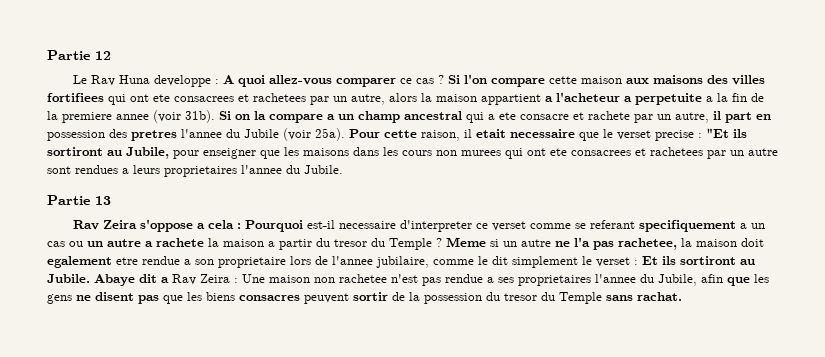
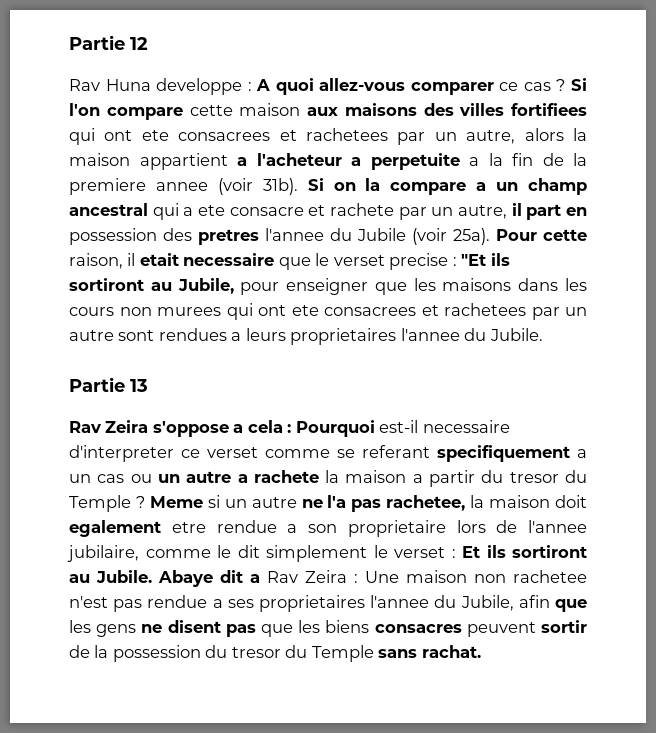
- Le Rav Huna developpe : A quoi allez-vous comparer ce cas ?
+ Rav Huna developpe : A quoi allez-vous comparer ce cas ?

